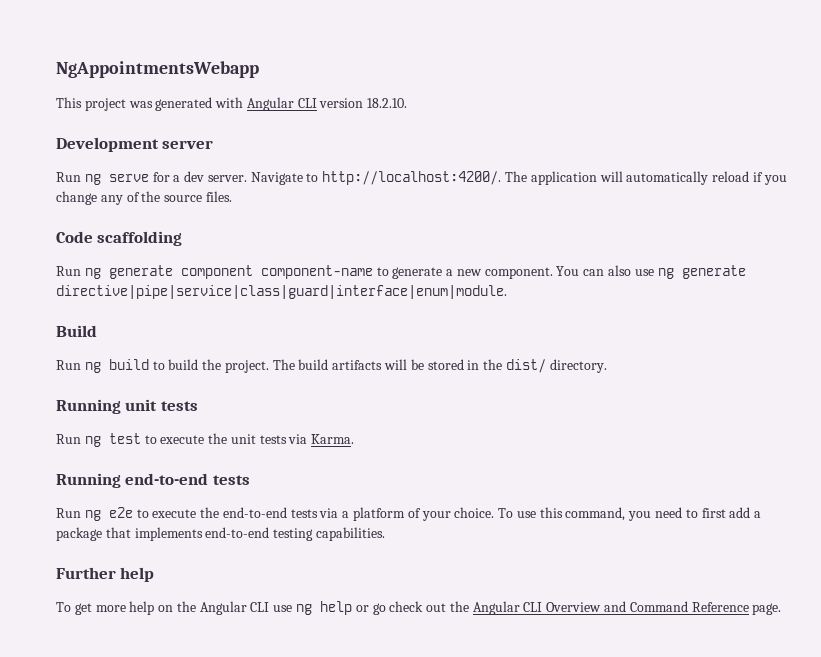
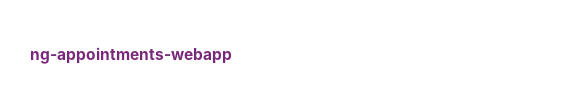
- NgAppointmentsWebapp
- This project was generated with Angular CLI version 18.2.10.
- Development server
- Run ng serve for a dev server. Navigate to http://localhost:4200/. The application will automatically reload if you change any of the source files.
- Code scaffolding
- Run ng generate component component-name to generate a new component. You can also use ng generate directive|pipe|service|class|guard|interface|enum|module.
- Build
- Run ng build to build the project. The build artifacts will be stored in the dist/ directory.
- Running unit tests
- Run ng test to execute the unit tests via Karma.
- Running end-to-end tests
- Run ng e2e to execute the end-to-end tests via a platform of your choice. To use this command, you need to first add a package that implements end-to-end testing capabilities.
- Further help
- To get more help on the Angular CLI use ng help or go check out the Angular CLI Overview and Command Reference page.
+ ng-appointments-webapp

